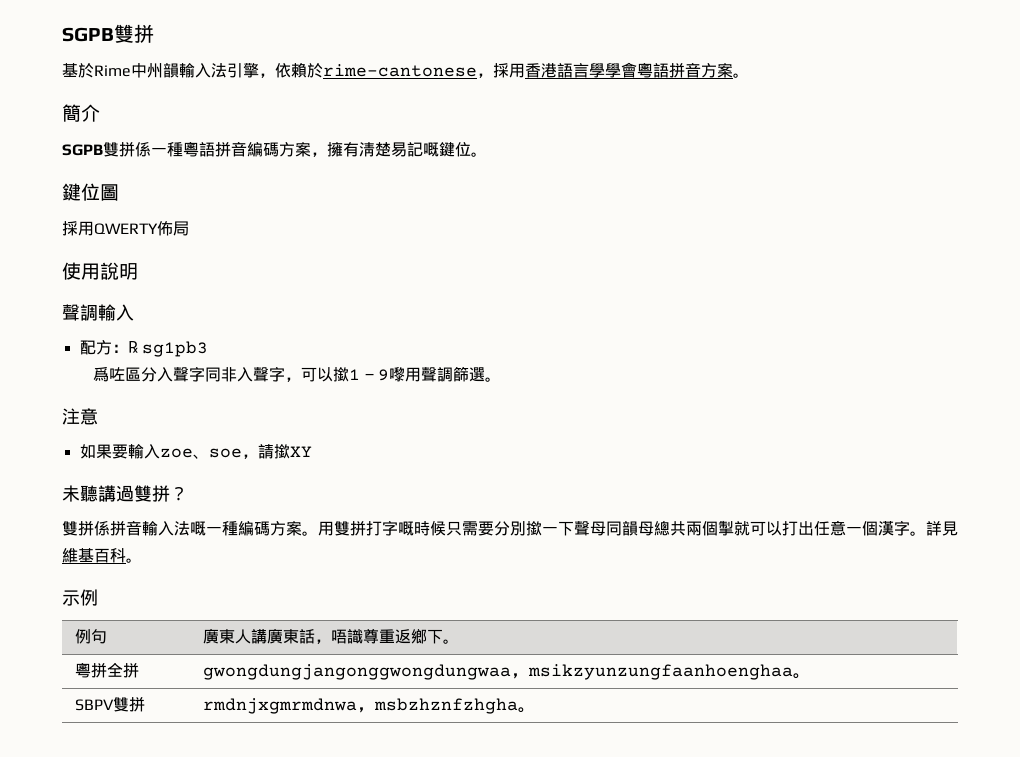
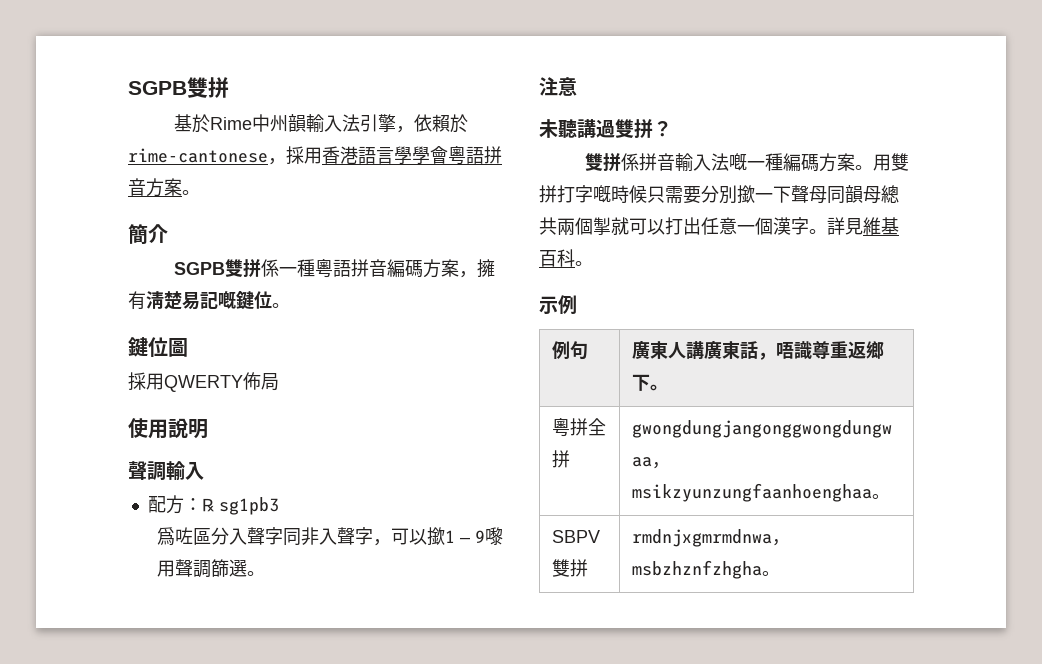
- 如果要輸入zoe、soe，請撳XY

